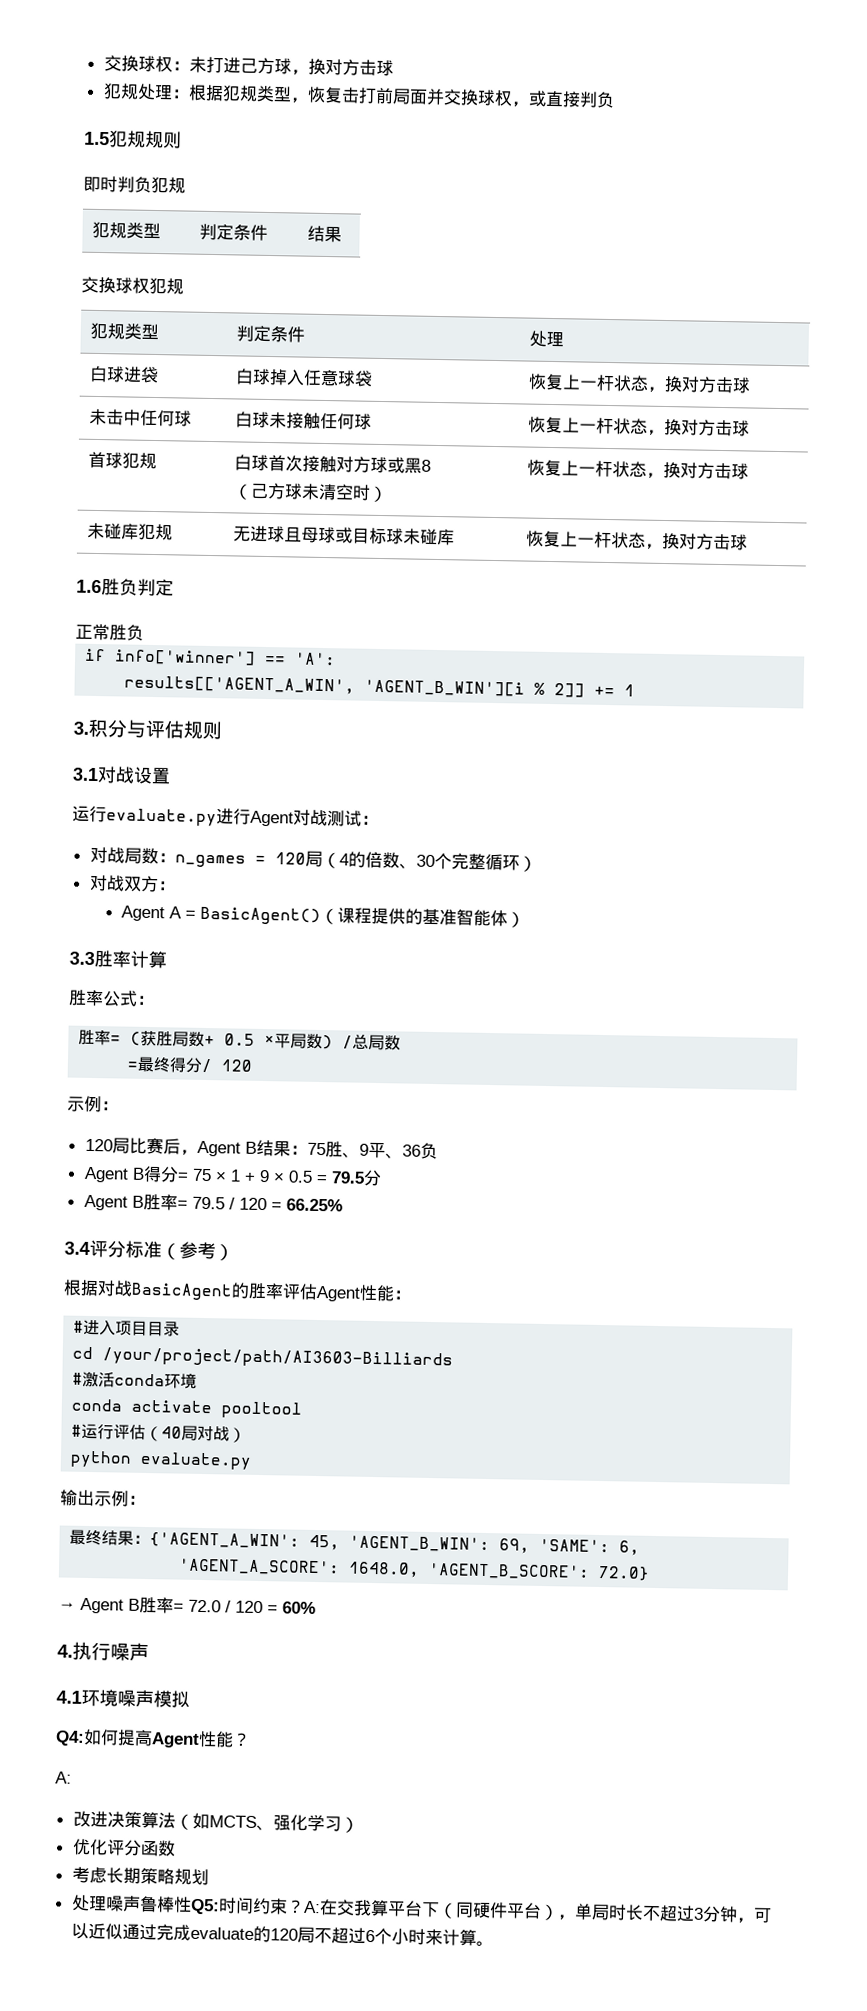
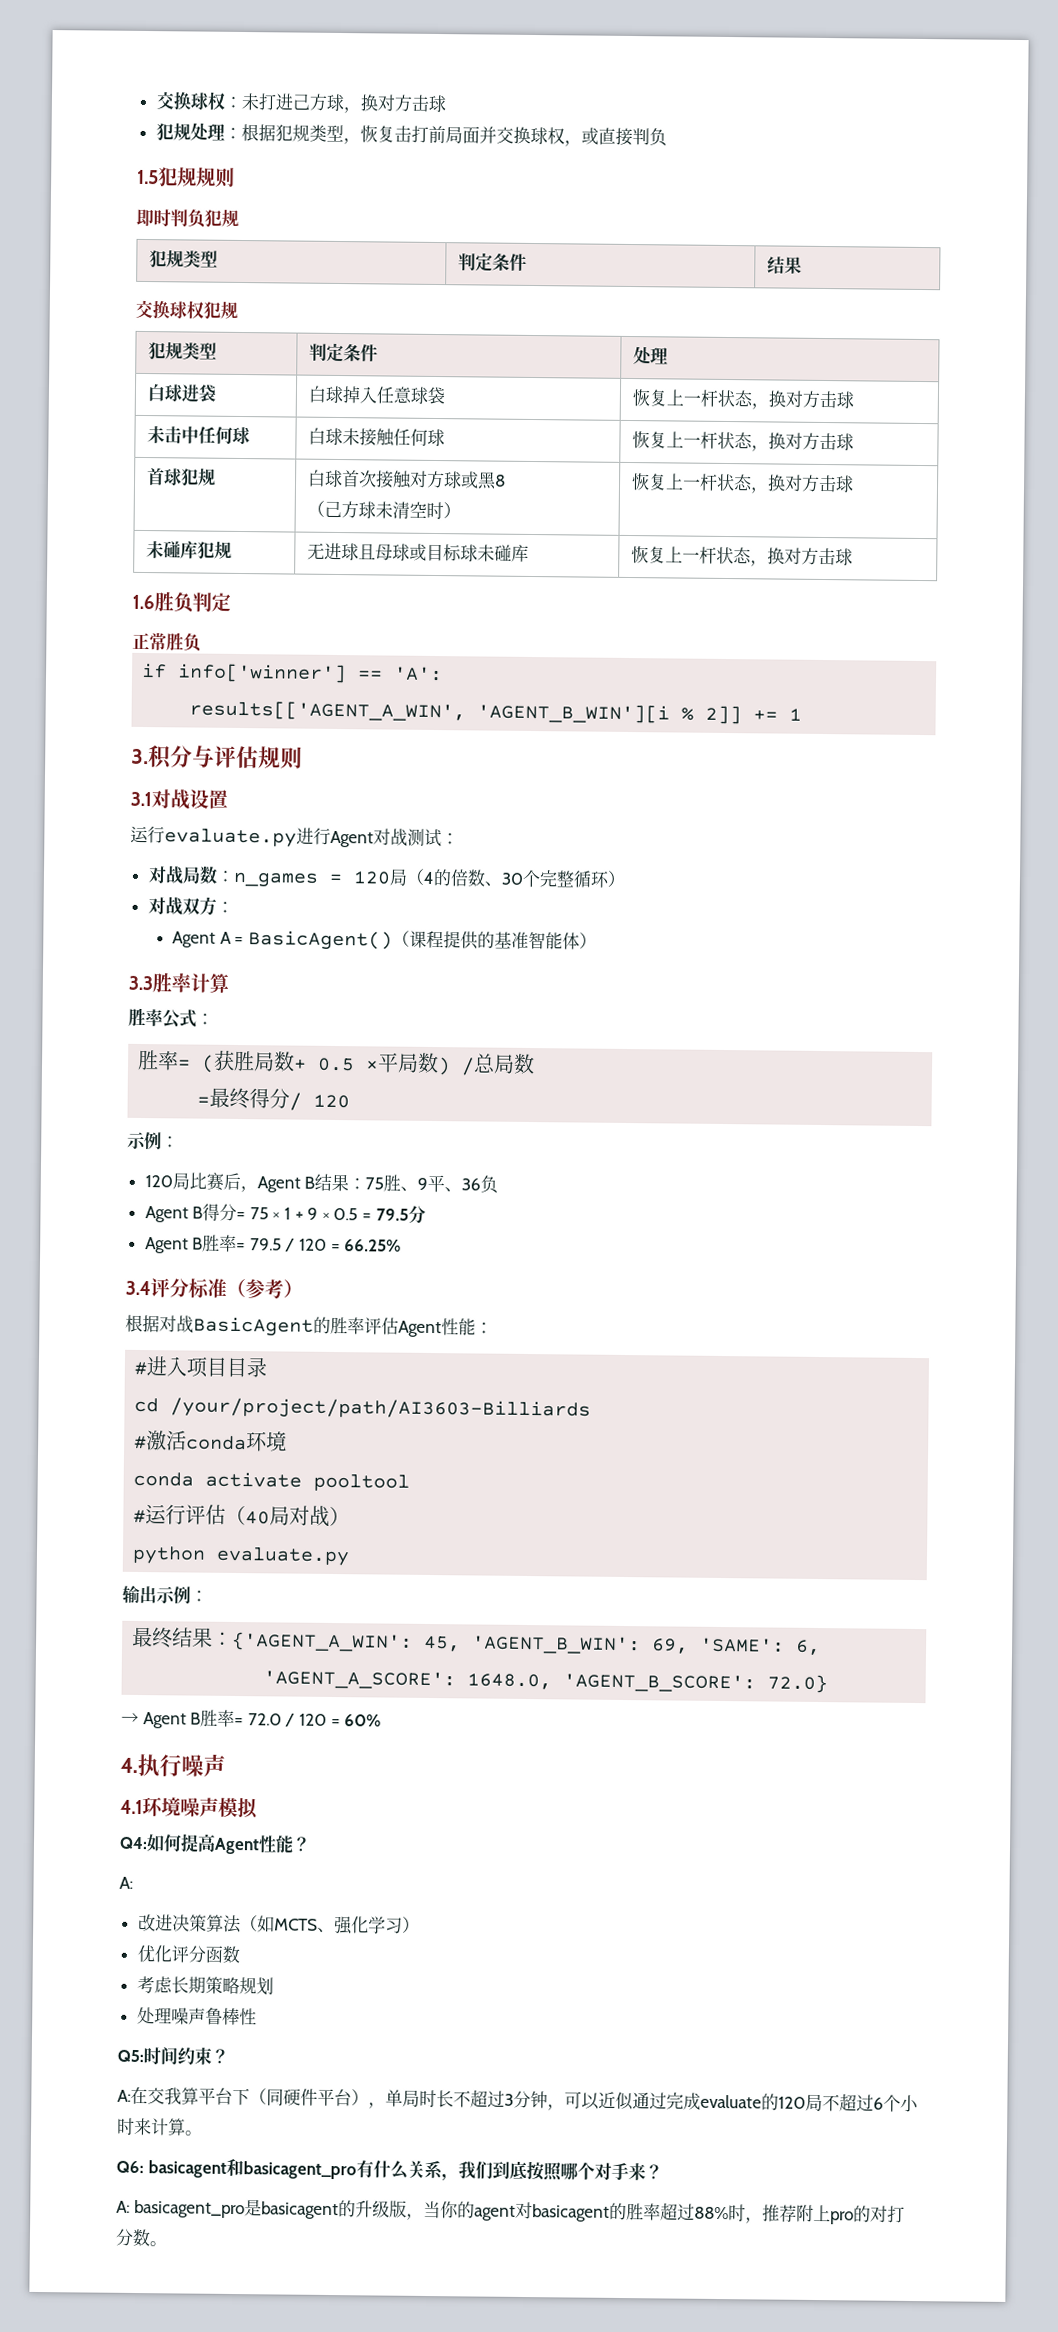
- 处理噪声鲁棒性Q5:时间约束？A:在交我算平台下（同硬件平台），单局时长不超过3分钟，可以近似通过完成evaluate的120局不超过6个小时来计算。
+ 处理噪声鲁棒性
+ Q5:时间约束？
+ A:在交我算平台下（同硬件平台），单局时长不超过3分钟，可以近似通过完成evaluate的120局不超过6个小时来计算。
+ Q6: basicagent和basicagent_pro有什么关系，我们到底按照哪个对手来？
+ A: basicagent_pro是basicagent的升级版，当你的agent对basicagent的胜率超过88%时，推荐附上pro的对打分数。

